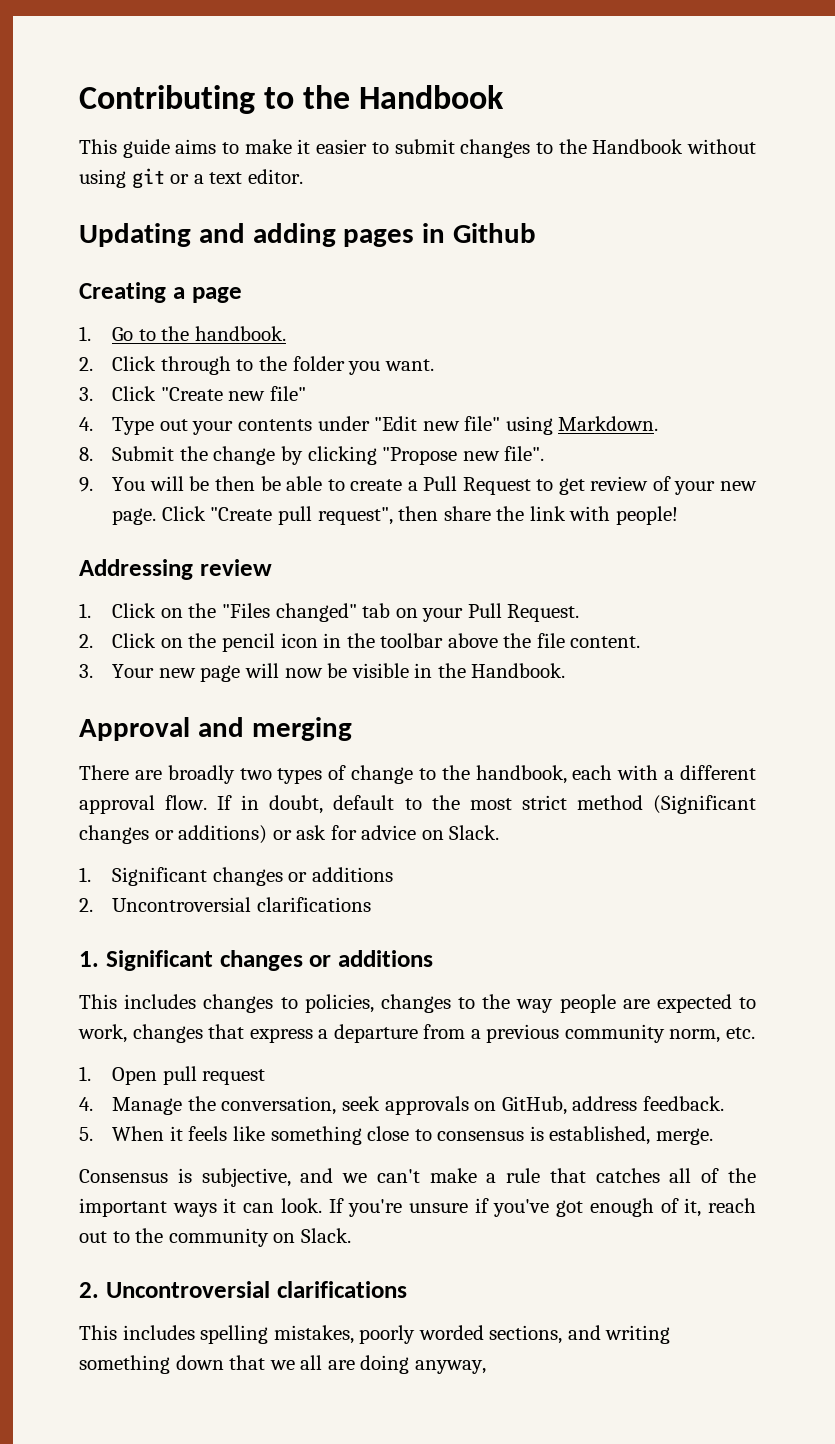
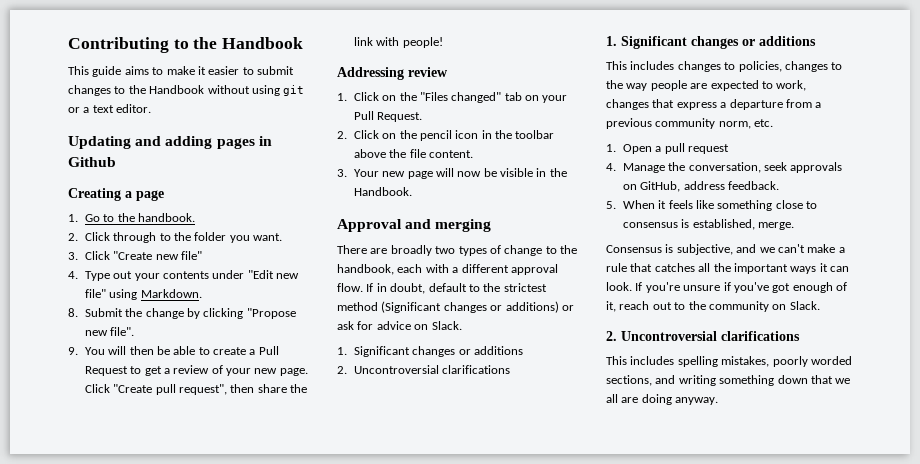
- 9. You will be then be able to create a Pull Request to get review of your new page.
+ 9. You will then be able to create a Pull Request to get a review of your new page.
- If in doubt, default to the most strict method (Significant changes or additions) or ask for advice on Slack.
+ If in doubt, default to the strictest method (Significant changes or additions) or ask for advice on Slack.
- 1. Open pull request
+ 1. Open a pull request
- Consensus is subjective, and we can't make a rule that catches all of the important ways it can look.
+ Consensus is subjective, and we can't make a rule that catches all the important ways it can look.
- This includes spelling mistakes, poorly worded sections, and writing something down that we all are doing anyway,
+ This includes spelling mistakes, poorly worded sections, and writing something down that we all are doing anyway.

